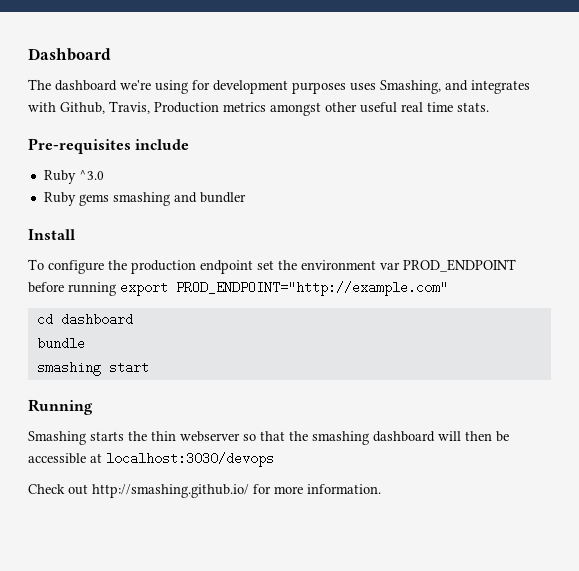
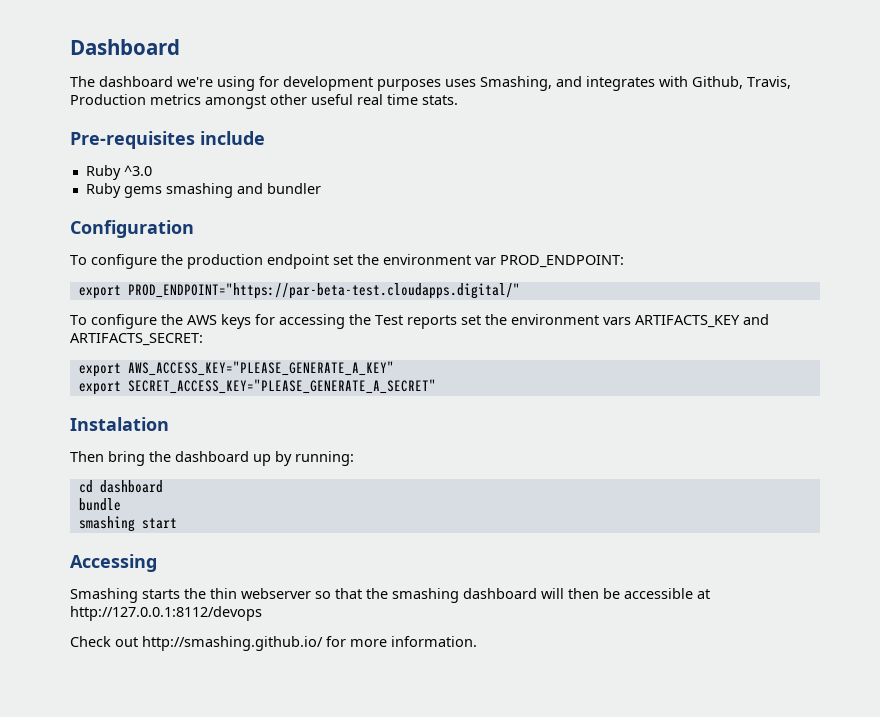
- Install
+ Configuration
- To configure the production endpoint set the environment var PROD_ENDPOINT before running export PROD_ENDPOINT="http://example.com"
+ To configure the production endpoint set the environment var PROD_ENDPOINT:
+ export PROD_ENDPOINT="https://par-beta-test.cloudapps.digital/"
+ To configure the AWS keys for accessing the Test reports set the environment vars ARTIFACTS_KEY and ARTIFACTS_SECRET:
+ export AWS_ACCESS_KEY="PLEASE_GENERATE_A_KEY"
+ export SECRET_ACCESS_KEY="PLEASE_GENERATE_A_SECRET"
+ Instalation
+ Then bring the dashboard up by running:
- Running
+ Accessing
- Smashing starts the thin webserver so that the smashing dashboard will then be accessible at localhost:3030/devops
+ Smashing starts the thin webserver so that the smashing dashboard will then be accessible at http://127.0.0.1:8112/devops

